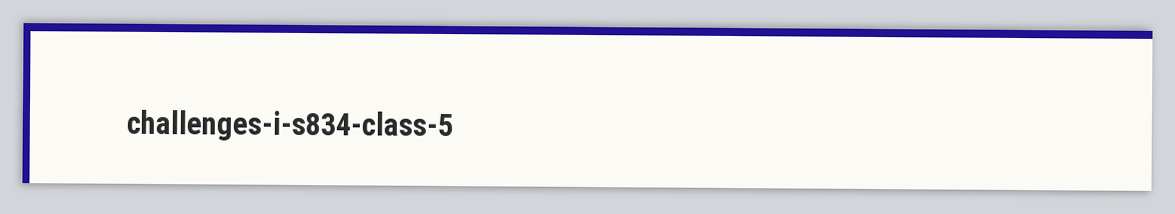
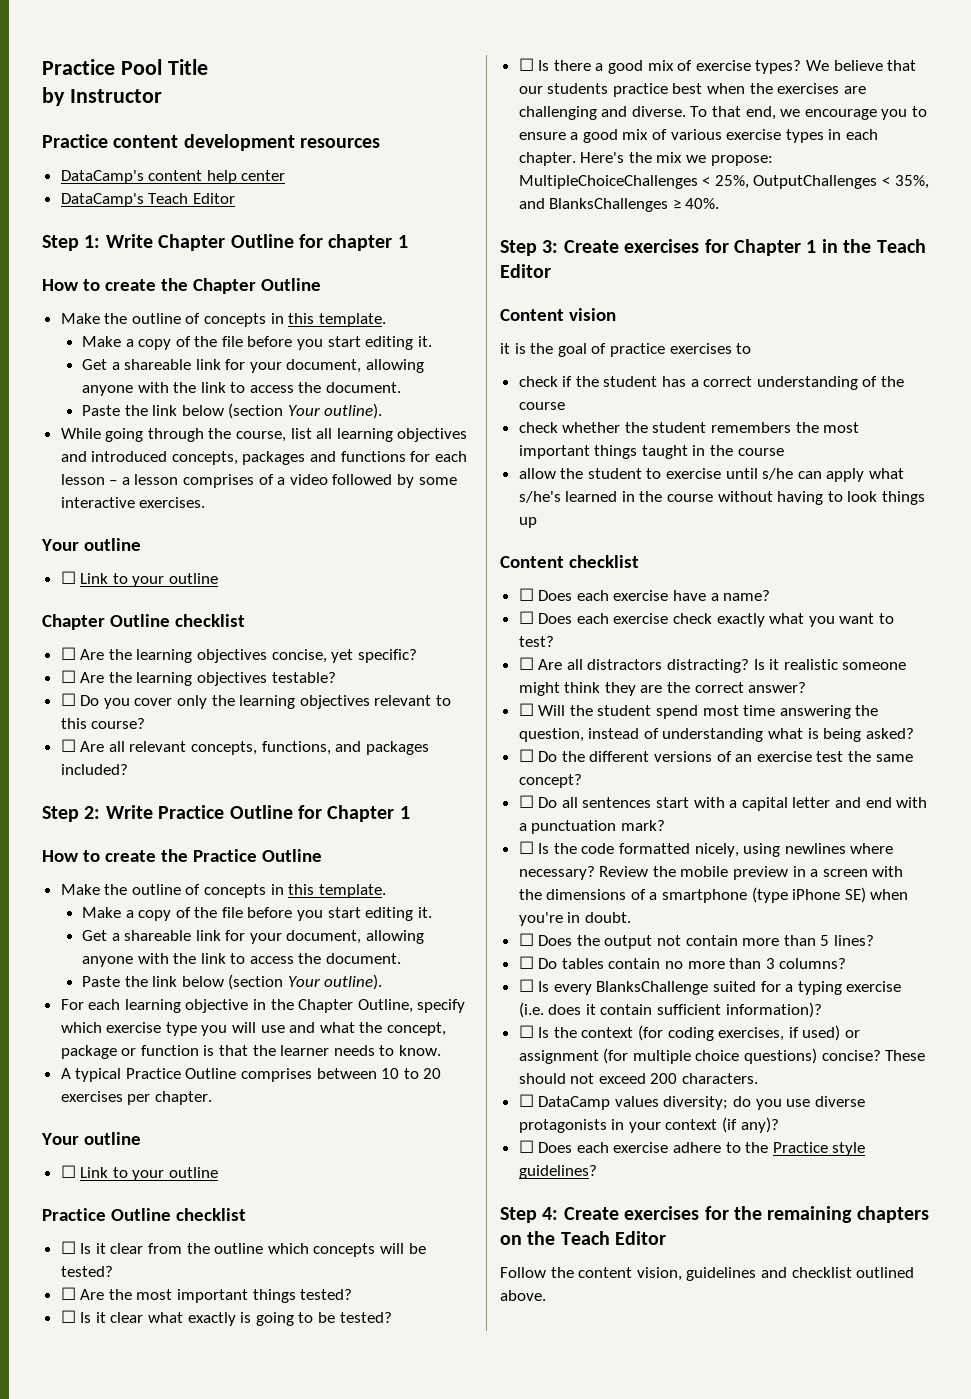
- challenges-i-s834-class-5
+ Practice Pool Title
+ by Instructor
+ Practice content development resources
+ DataCamp's content help center
+ DataCamp's Teach Editor
+ Step 1: Write Chapter Outline for chapter 1
+ How to create the Chapter Outline
+ Make the outline of concepts in this template.
+ Make a copy of the file before you start editing it.
+ Get a shareable link for your document, allowing anyone with the link to access the document.
+ Paste the link below (section Your outline).
+ While going through the course, list all learning objectives and introduced concepts, packages and functions for each lesson – a lesson comprises of a video followed by some interactive exercises.
+ Your outline
+ ☐ Link to your outline
+ Chapter Outline checklist
+ ☐ Are the learning objectives concise, yet specific?
+ ☐ Are the learning objectives testable?
+ ☐ Do you cover only the learning objectives relevant to this course?
+ ☐ Are all relevant concepts, functions, and packages included?
+ Step 2: Write Practice Outline for Chapter 1
+ How to create the Practice Outline
+ Make the outline of concepts in this template.
+ Make a copy of the file before you start editing it.
+ Get a shareable link for your document, allowing anyone with the link to access the document.
+ Paste the link below (section Your outline).
+ For each learning objective in the Chapter Outline, specify which exercise type you will use and what the concept, package or function is that the learner needs to know.
+ A typical Practice Outline comprises between 10 to 20 exercises per chapter.
+ Your outline
+ ☐ Link to your outline
+ Practice Outline checklist
+ ☐ Is it clear from the outline which concepts will be tested?
+ ☐ Are the most important things tested?
+ ☐ Is it clear what exactly is going to be tested?
+ ☐ Is there a good mix of exercise types? We believe that our students practice best when the exercises are challenging and diverse. To that end, we encourage you to ensure a good mix of various exercise types in each chapter. Here's the mix we propose: MultipleChoiceChallenges < 25%, OutputChallenges < 35%, and BlanksChallenges ≥ 40%.
+ Step 3: Create exercises for Chapter 1 in the Teach Editor
+ Content vision
+ it is the goal of practice exercises to
+ check if the student has a correct understanding of the course
+ check whether the student remembers the most important things taught in the course
+ allow the student to exercise until s/he can apply what s/he's learned in the course without having to look things up
+ Content checklist
+ ☐ Does each exercise have a name?
+ ☐ Does each exercise check exactly what you want to test?
+ ☐ Are all distractors distracting? Is it realistic someone might think they are the correct answer?
+ ☐ Will the student spend most time answering the question, instead of understanding what is being asked?
+ ☐ Do the different versions of an exercise test the same concept?
+ ☐ Do all sentences start with a capital letter and end with a punctuation mark?
+ ☐ Is the code formatted nicely, using newlines where necessary? Review the mobile preview in a screen with the dimensions of a smartphone (type iPhone SE) when you're in doubt.
+ ☐ Does the output not contain more than 5 lines?
+ ☐ Do tables contain no more than 3 columns?
+ ☐ Is every BlanksChallenge suited for a typing exercise (i.e. does it contain sufficient information)?
+ ☐ Is the context (for coding exercises, if used) or assignment (for multiple choice questions) concise? These should not exceed 200 characters.
+ ☐ DataCamp values diversity; do you use diverse protagonists in your context (if any)?
+ ☐ Does each exercise adhere to the Practice style guidelines?
+ Step 4: Create exercises for the remaining chapters on the Teach Editor
+ Follow the content vision, guidelines and checklist outlined above.

